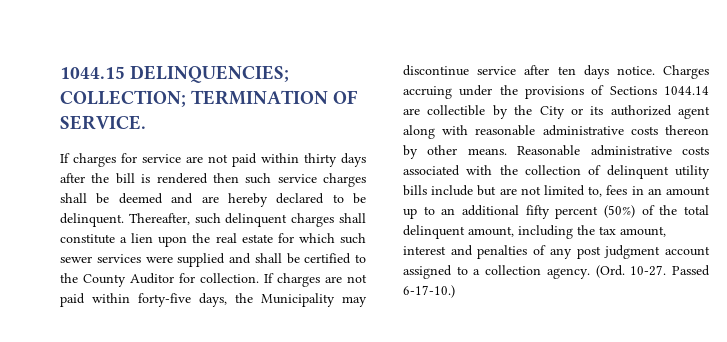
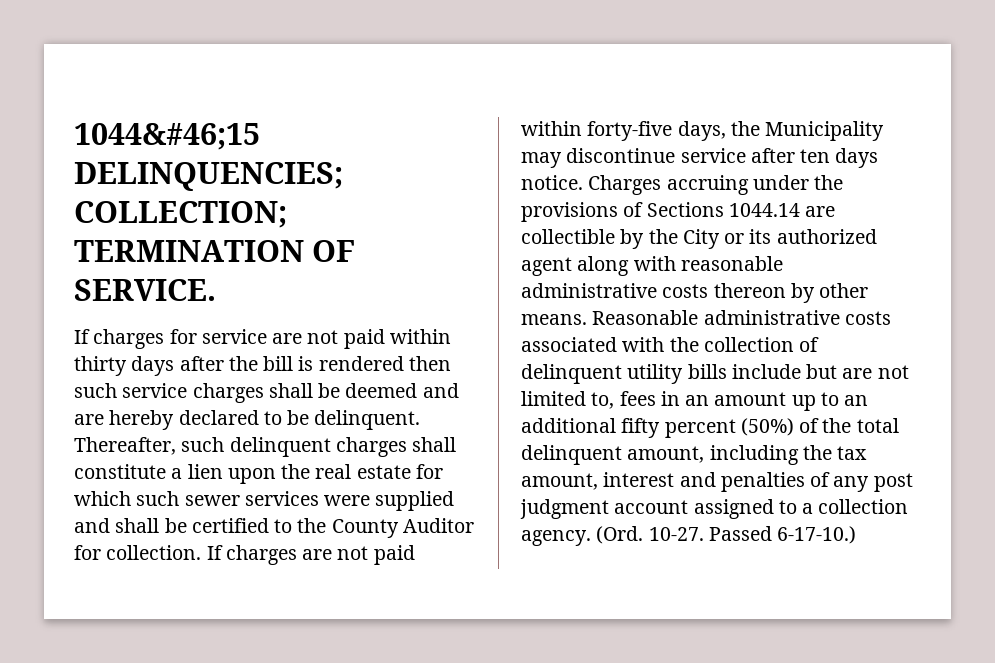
- 1044.15 DELINQUENCIES; COLLECTION; TERMINATION OF SERVICE.
+ 1044&#46;15 DELINQUENCIES; COLLECTION; TERMINATION OF SERVICE.

